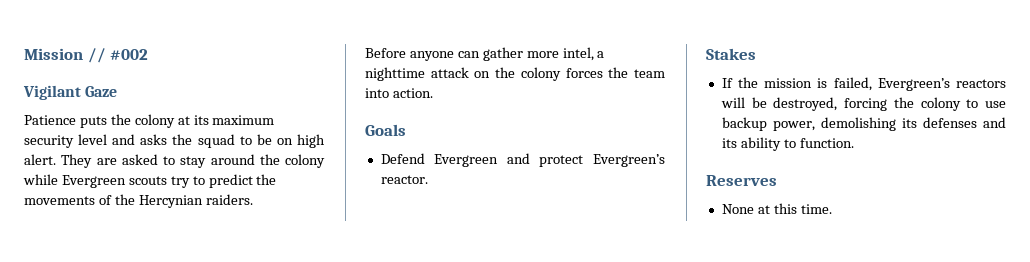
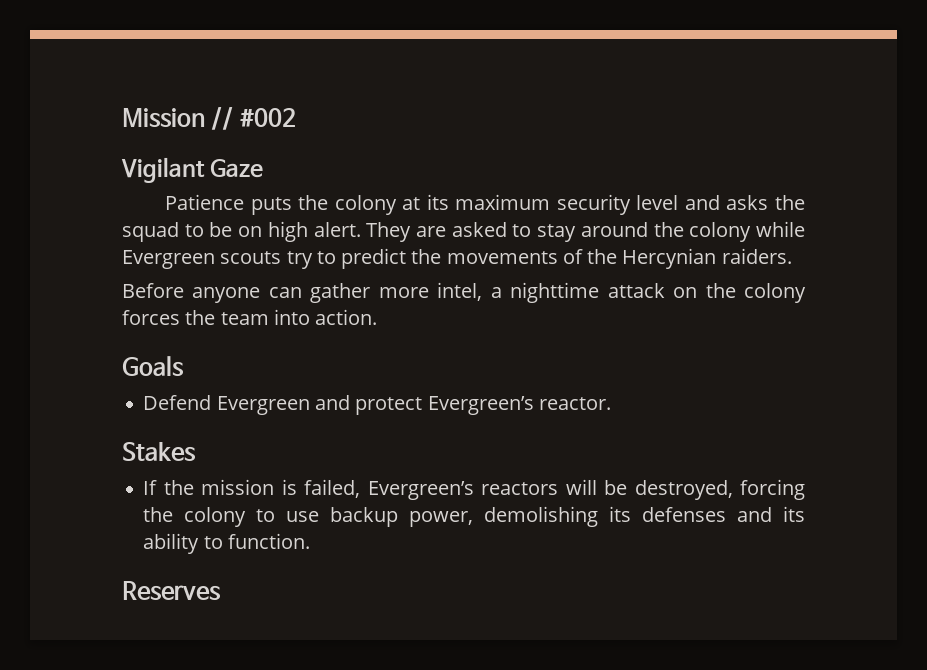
- None at this time.

